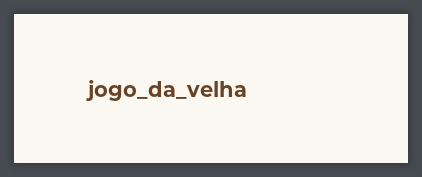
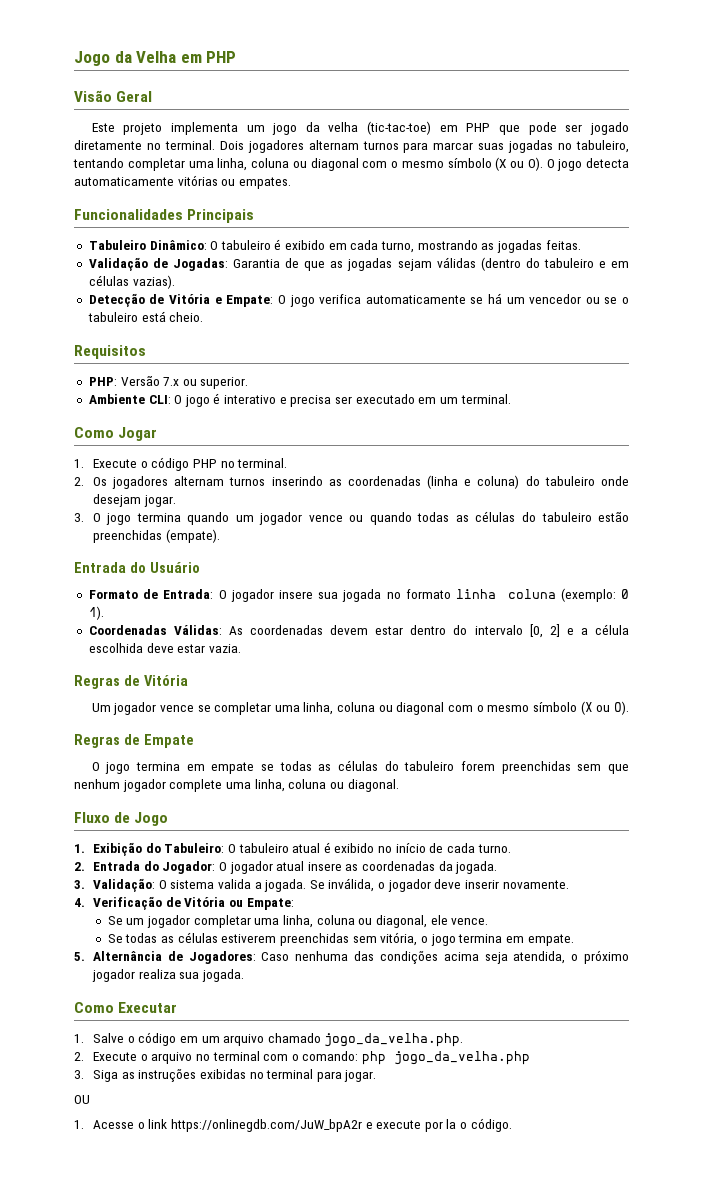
- jogo_da_velha
+ Jogo da Velha em PHP
+ Visão Geral
+ Este projeto implementa um jogo da velha (tic-tac-toe) em PHP que pode ser jogado diretamente no terminal. Dois jogadores alternam turnos para marcar suas jogadas no tabuleiro, tentando completar uma linha, coluna ou diagonal com o mesmo símbolo (X ou O). O jogo detecta automaticamente vitórias ou empates.
+ Funcionalidades Principais
+ Tabuleiro Dinâmico: O tabuleiro é exibido em cada turno, mostrando as jogadas feitas.
+ Validação de Jogadas: Garantia de que as jogadas sejam válidas (dentro do tabuleiro e em células vazias).
+ Detecção de Vitória e Empate: O jogo verifica automaticamente se há um vencedor ou se o tabuleiro está cheio.
+ Requisitos
+ PHP: Versão 7.x ou superior.
+ Ambiente CLI: O jogo é interativo e precisa ser executado em um terminal.
+ Como Jogar
+ 1. Execute o código PHP no terminal.
+ 2. Os jogadores alternam turnos inserindo as coordenadas (linha e coluna) do tabuleiro onde desejam jogar.
+ 3. O jogo termina quando um jogador vence ou quando todas as células do tabuleiro estão preenchidas (empate).
+ Entrada do Usuário
+ Formato de Entrada: O jogador insere sua jogada no formato linha coluna (exemplo: 0 1).
+ Coordenadas Válidas: As coordenadas devem estar dentro do intervalo [0, 2] e a célula escolhida deve estar vazia.
+ Regras de Vitória
+ Um jogador vence se completar uma linha, coluna ou diagonal com o mesmo símbolo (X ou O).
+ Regras de Empate
+ O jogo termina em empate se todas as células do tabuleiro forem preenchidas sem que nenhum jogador complete uma linha, coluna ou diagonal.
+ Fluxo de Jogo
+ 1. Exibição do Tabuleiro: O tabuleiro atual é exibido no início de cada turno.
+ 2. Entrada do Jogador: O jogador atual insere as coordenadas da jogada.
+ 3. Validação: O sistema valida a jogada. Se inválida, o jogador deve inserir novamente.
+ 4. Verificação de Vitória ou Empate:
+ Se um jogador completar uma linha, coluna ou diagonal, ele vence.
+ Se todas as células estiverem preenchidas sem vitória, o jogo termina em empate.
+ 5. Alternância de Jogadores: Caso nenhuma das condições acima seja atendida, o próximo jogador realiza sua jogada.
+ Como Executar
+ 1. Salve o código em um arquivo chamado jogo_da_velha.php.
+ 2. Execute o arquivo no terminal com o comando: php jogo_da_velha.php
+ 3. Siga as instruções exibidas no terminal para jogar.
+ OU
+ 1. Acesse o link https://onlinegdb.com/JuW_bpA2r e execute por la o código.

